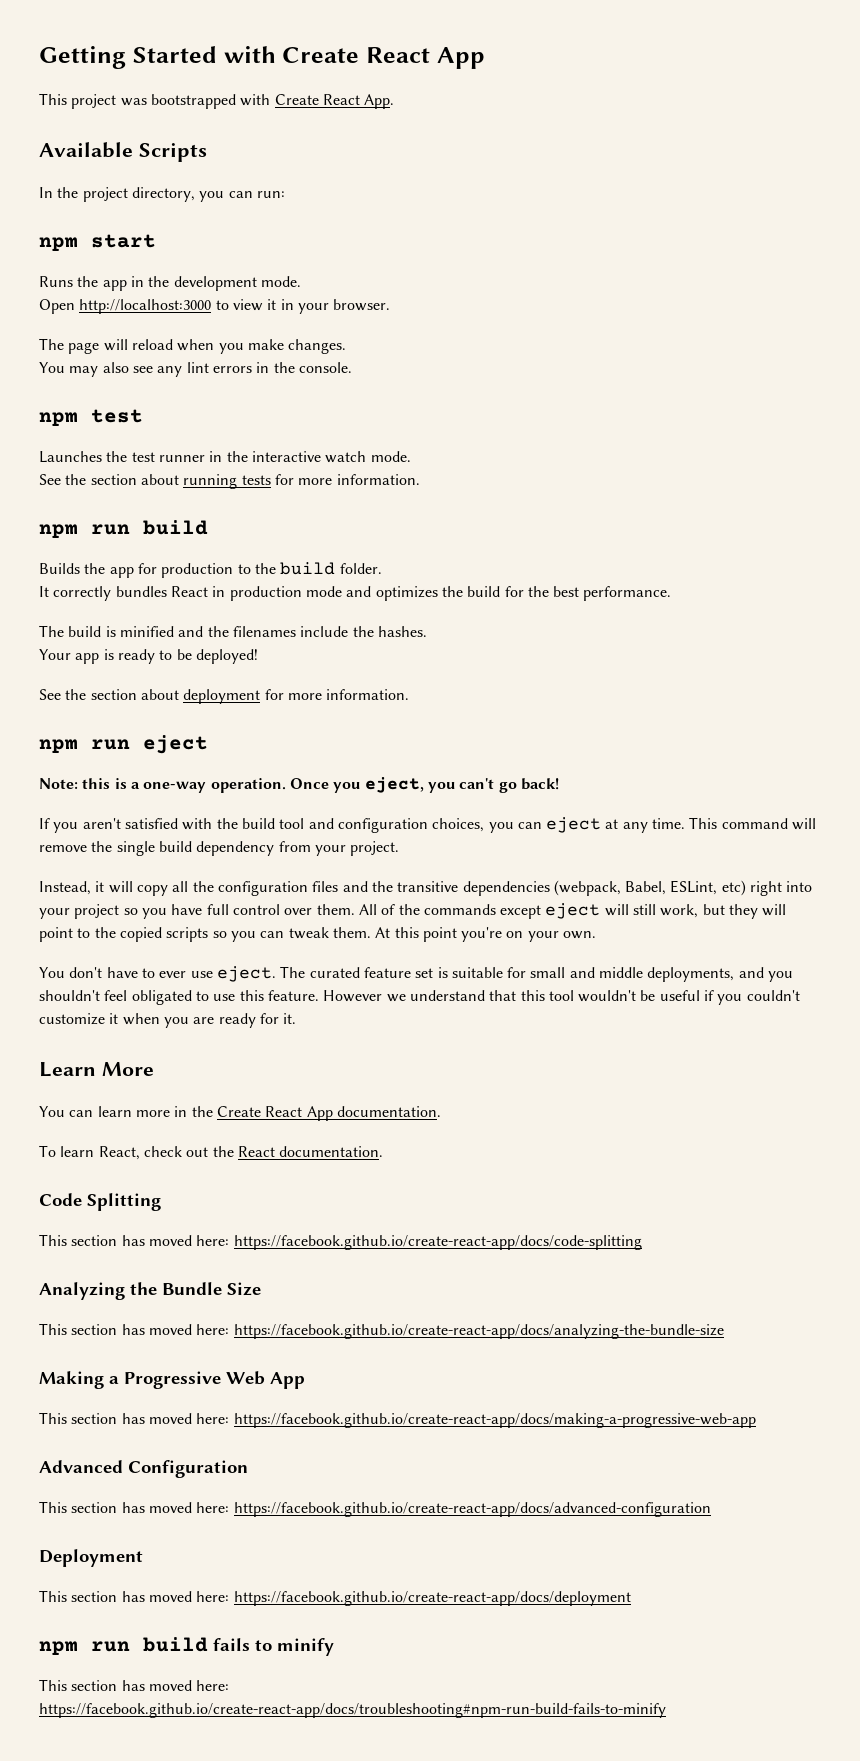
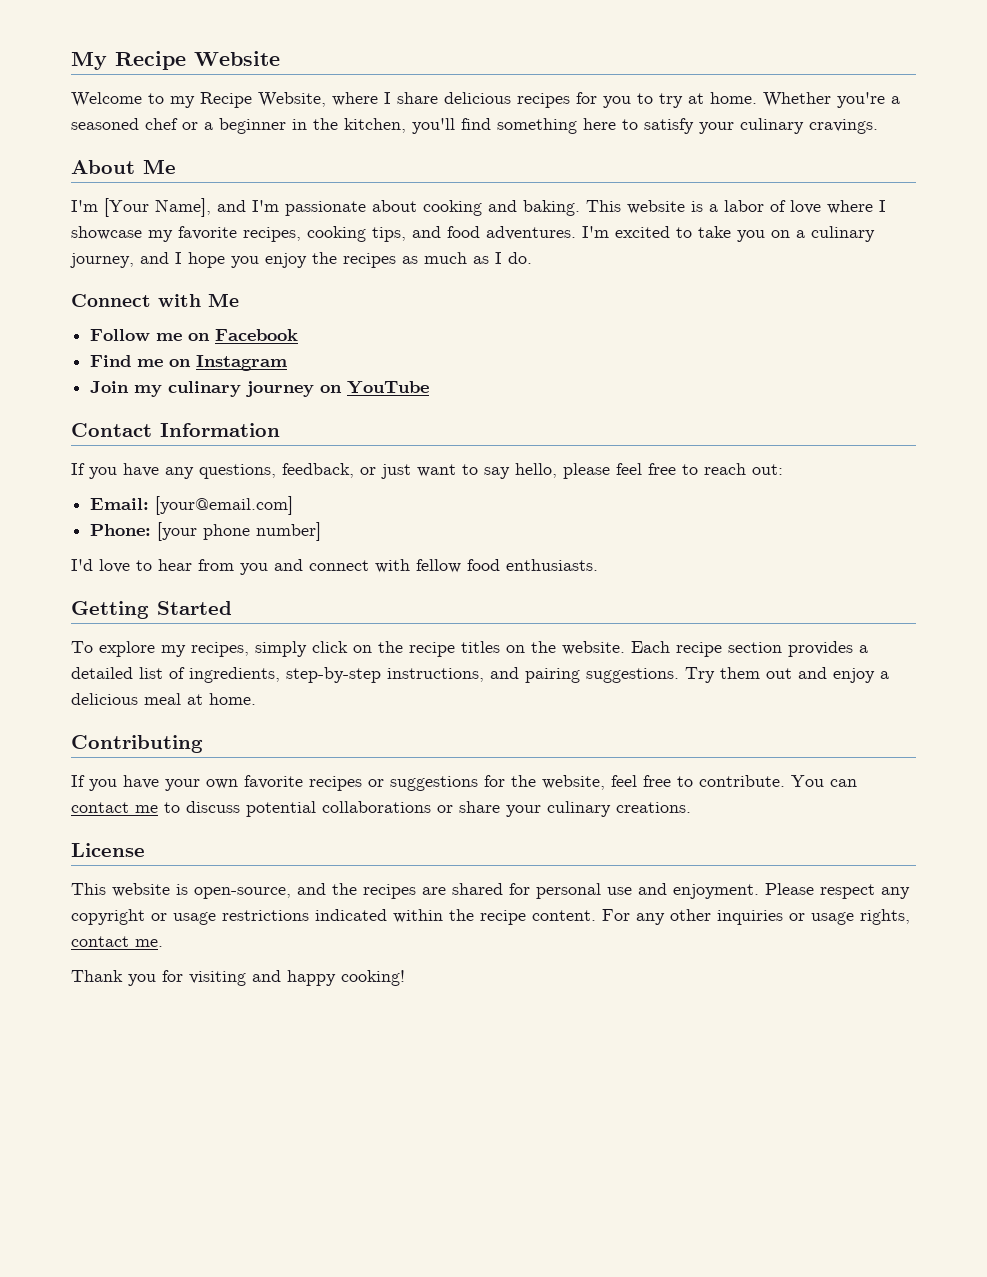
- Getting Started with Create React App
- This project was bootstrapped with Create React App.
- Available Scripts
- In the project directory, you can run:
- npm start
- Runs the app in the development mode.
- Open http://localhost:3000 to view it in your browser.
- The page will reload when you make changes.
- You may also see any lint errors in the console.
- npm test
- Launches the test runner in the interactive watch mode.
- See the section about running tests for more information.
- npm run build
- Builds the app for production to the build folder.
- It correctly bundles React in production mode and optimizes the build for the best performance.
- The build is minified and the filenames include the hashes.
- Your app is ready to be deployed!
- See the section about deployment for more information.
- npm run eject
- Note: this is a one-way operation. Once you eject, you can't go back!
- If you aren't satisfied with the build tool and configuration choices, you can eject at any time. This command will remove the single build dependency from your project.
- Instead, it will copy all the configuration files and the transitive dependencies (webpack, Babel, ESLint, etc) right into your project so you have full control over them. All of the commands except eject will still work, but they will point to the copied scripts so you can tweak them. At this point you're on your own.
- You don't have to ever use eject. The curated feature set is suitable for small and middle deployments, and you shouldn't feel obligated to use this feature. However we understand that this tool wouldn't be useful if you couldn't customize it when you are ready for it.
- Learn More
- You can learn more in the Create React App documentation.
- To learn React, check out the React documentation.
- Code Splitting
- This section has moved here: https://facebook.github.io/create-react-app/docs/code-splitting
- Analyzing the Bundle Size
- This section has moved here: https://facebook.github.io/create-react-app/docs/analyzing-the-bundle-size
- Making a Progressive Web App
- This section has moved here: https://facebook.github.io/create-react-app/docs/making-a-progressive-web-app
- Advanced Configuration
- This section has moved here: https://facebook.github.io/create-react-app/docs/advanced-configuration
- Deployment
- This section has moved here: https://facebook.github.io/create-react-app/docs/deployment
- npm run build fails to minify
- This section has moved here: https://facebook.github.io/create-react-app/docs/troubleshooting#npm-run-build-fails-to-minify
+ My Recipe Website
+ Welcome to my Recipe Website, where I share delicious recipes for you to try at home. Whether you're a seasoned chef or a beginner in the kitchen, you'll find something here to satisfy your culinary cravings.
+ About Me
+ I'm [Your Name], and I'm passionate about cooking and baking. This website is a labor of love where I showcase my favorite recipes, cooking tips, and food adventures. I'm excited to take you on a culinary journey, and I hope you enjoy the recipes as much as I do.
+ Connect with Me
+ Follow me on Facebook
+ Find me on Instagram
+ Join my culinary journey on YouTube
+ Contact Information
+ If you have any questions, feedback, or just want to say hello, please feel free to reach out:
+ Email: [your@email.com]
+ Phone: [your phone number]
+ I'd love to hear from you and connect with fellow food enthusiasts.
+ Getting Started
+ To explore my recipes, simply click on the recipe titles on the website. Each recipe section provides a detailed list of ingredients, step-by-step instructions, and pairing suggestions. Try them out and enjoy a delicious meal at home.
+ Contributing
+ If you have your own favorite recipes or suggestions for the website, feel free to contribute. You can contact me to discuss potential collaborations or share your culinary creations.
+ License
+ This website is open-source, and the recipes are shared for personal use and enjoyment. Please respect any copyright or usage restrictions indicated within the recipe content. For any other inquiries or usage rights, contact me.
+ Thank you for visiting and happy cooking!

